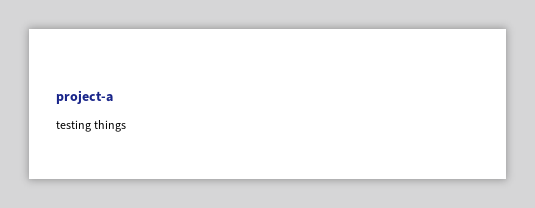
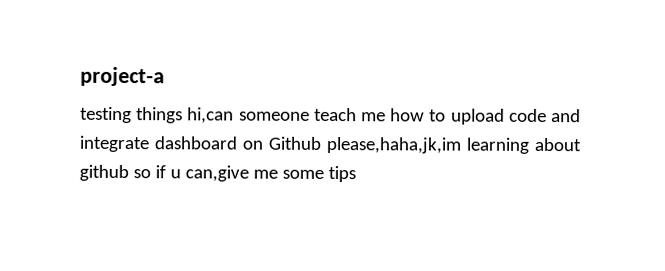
- testing things
+ testing things hi,can someone teach me how to upload code and integrate dashboard on Github please,haha,jk,im learning about github so if u can,give me some tips

